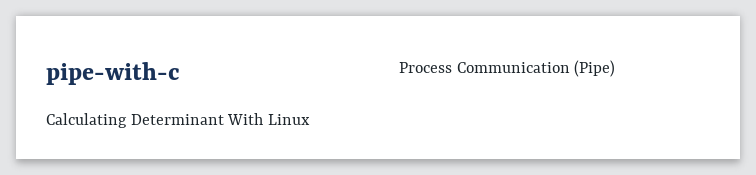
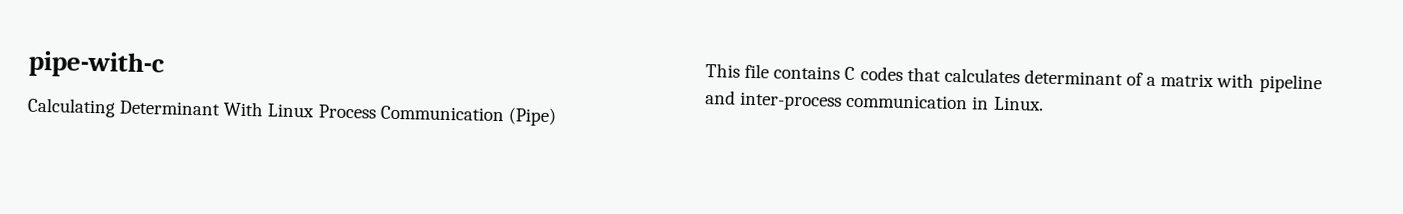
+ This file contains C codes that calculates determinant of a matrix with pipeline and inter-process communication in Linux.

